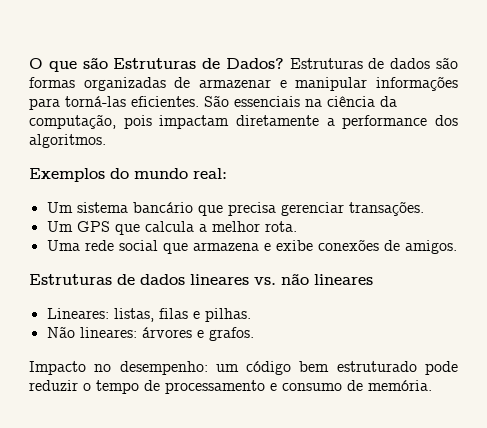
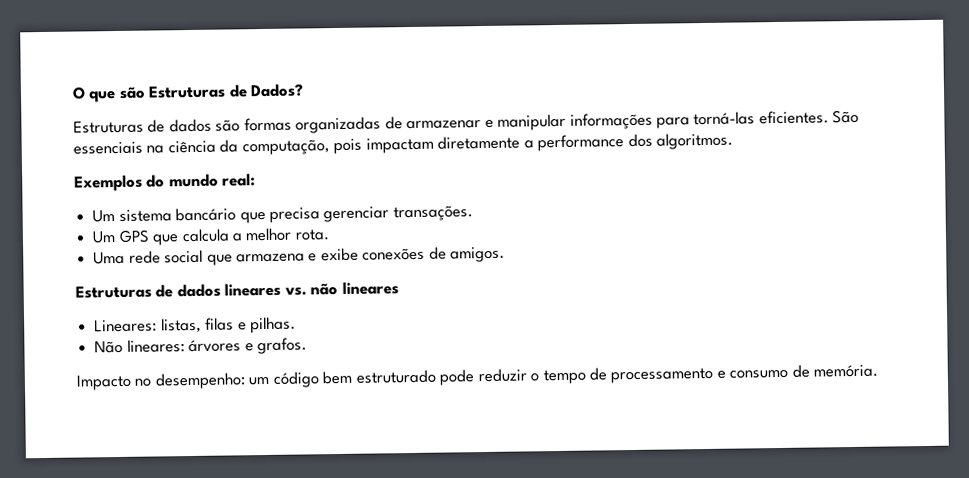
- O que são Estruturas de Dados? Estruturas de dados são formas organizadas de armazenar e manipular informações para torná-las eficientes.
+ O que são Estruturas de Dados?
+ Estruturas de dados são formas organizadas de armazenar e manipular informações para torná-las eficientes.

